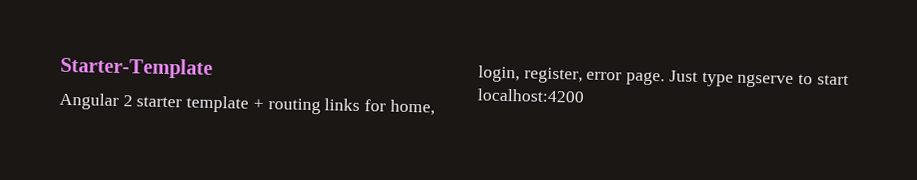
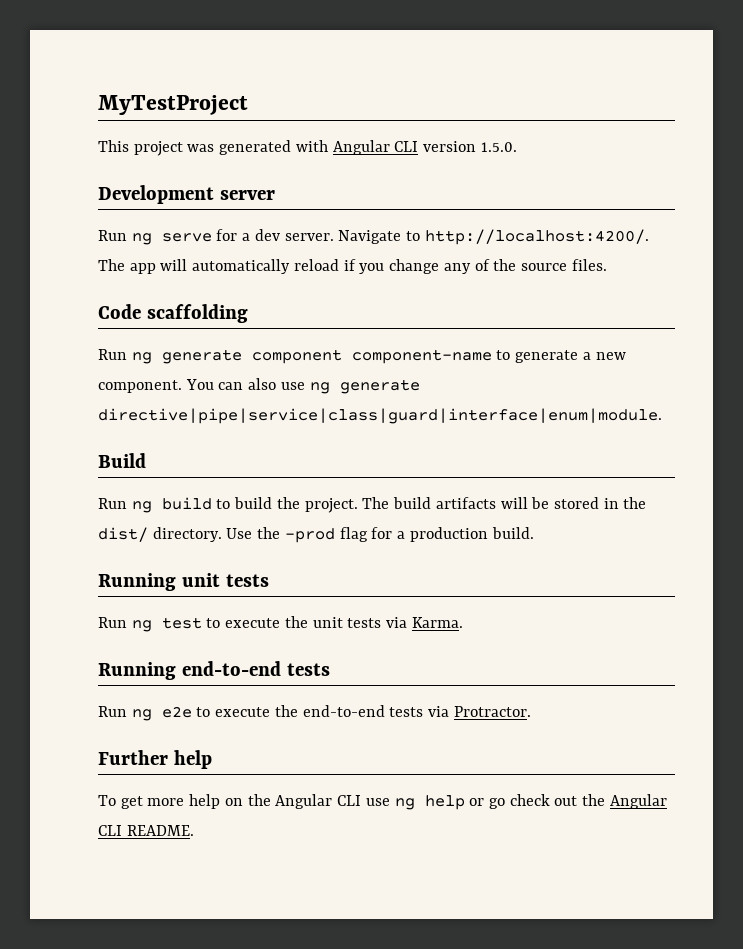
- Starter-Template
- Angular 2 starter template + routing links for home, login, register, error page. Just type ngserve to start localhost:4200
+ MyTestProject
+ This project was generated with Angular CLI version 1.5.0.
+ Development server
+ Run ng serve for a dev server. Navigate to http://localhost:4200/. The app will automatically reload if you change any of the source files.
+ Code scaffolding
+ Run ng generate component component-name to generate a new component. You can also use ng generate directive|pipe|service|class|guard|interface|enum|module.
+ Build
+ Run ng build to build the project. The build artifacts will be stored in the dist/ directory. Use the -prod flag for a production build.
+ Running unit tests
+ Run ng test to execute the unit tests via Karma.
+ Running end-to-end tests
+ Run ng e2e to execute the end-to-end tests via Protractor.
+ Further help
+ To get more help on the Angular CLI use ng help or go check out the Angular CLI README.

